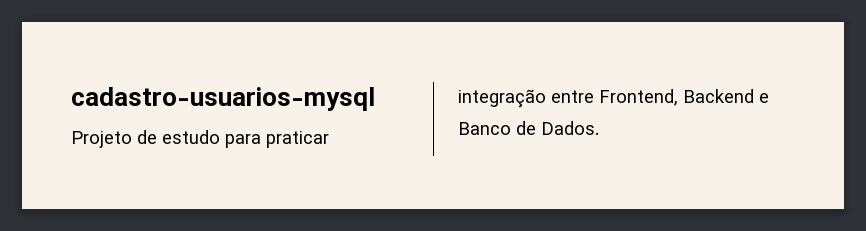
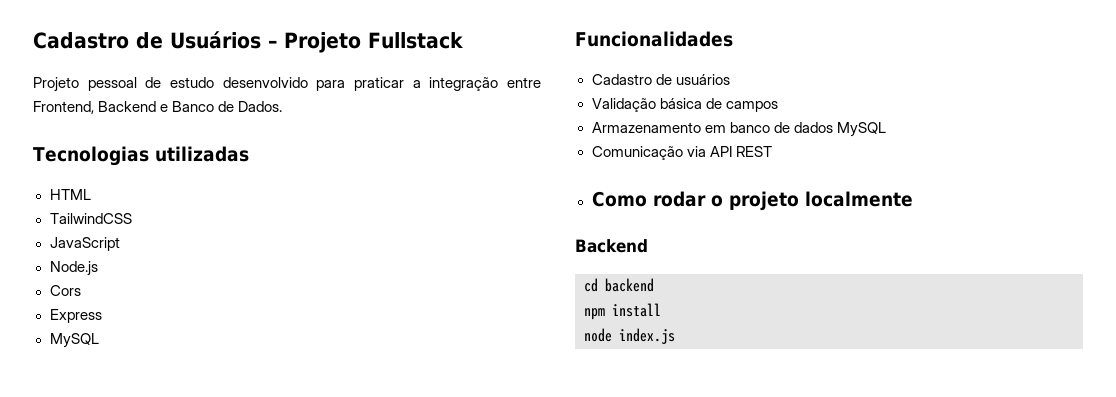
- cadastro-usuarios-mysql
- Projeto de estudo para praticar integração entre Frontend, Backend e Banco de Dados.
+ Cadastro de Usuários – Projeto Fullstack
+ Projeto pessoal de estudo desenvolvido para praticar a integração entre Frontend, Backend e Banco de Dados.
+ Tecnologias utilizadas
+ HTML
+ TailwindCSS
+ JavaScript
+ Node.js
+ Cors
+ Express
+ MySQL
+ Funcionalidades
+ Cadastro de usuários
+ Validação básica de campos
+ Armazenamento em banco de dados MySQL
+ Comunicação via API REST
+ Como rodar o projeto localmente
+ Backend
+ cd backend
+ npm install
+ node index.js

